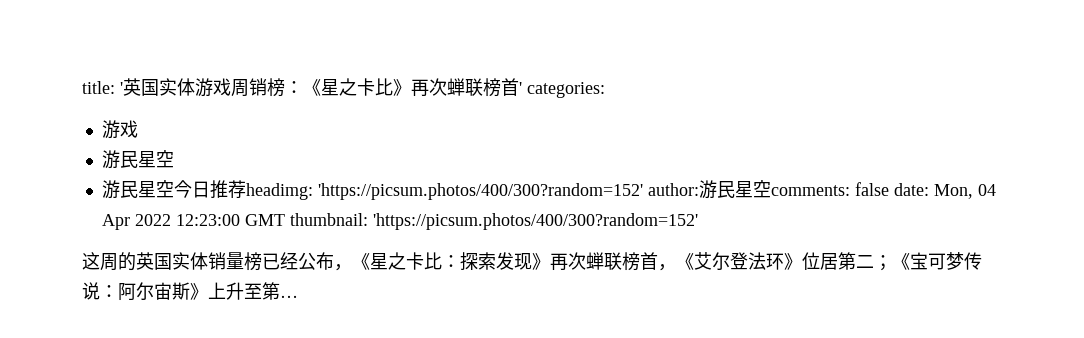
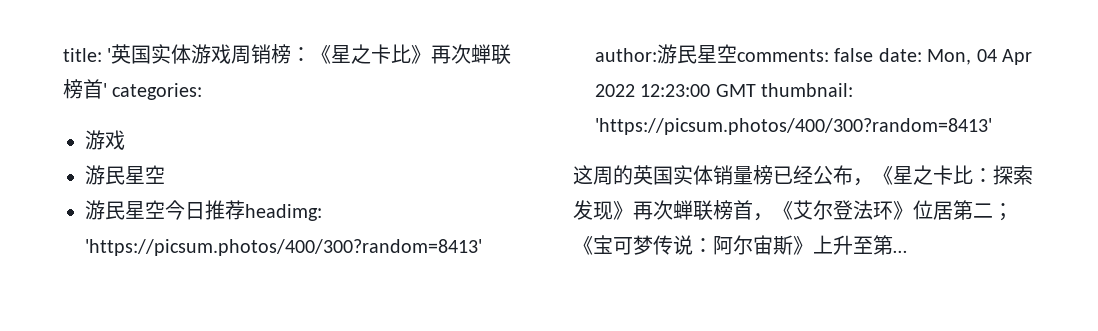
- 游民星空今日推荐headimg: 'https://picsum.photos/400/300?random=152' author:游民星空comments: false date: Mon, 04 Apr 2022 12:23:00 GMT thumbnail: 'https://picsum.photos/400/300?random=152'
+ 游民星空今日推荐headimg: 'https://picsum.photos/400/300?random=8413' author:游民星空comments: false date: Mon, 04 Apr 2022 12:23:00 GMT thumbnail: 'https://picsum.photos/400/300?random=8413'

